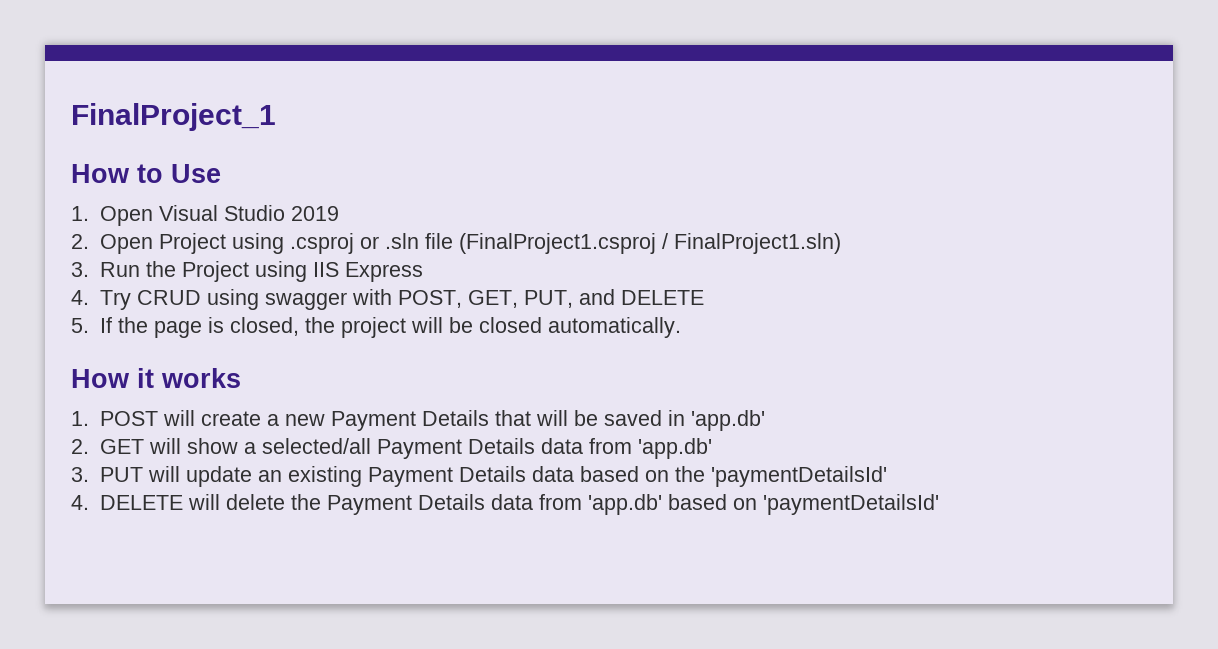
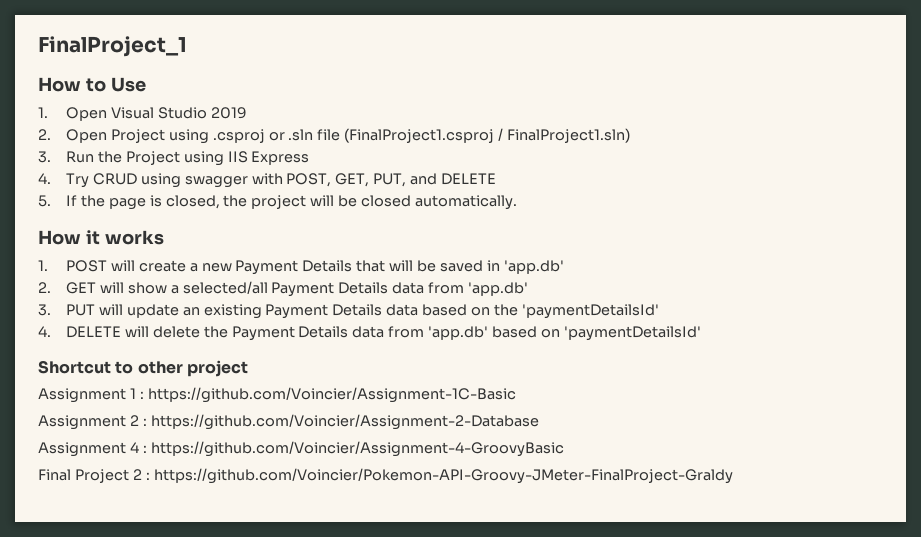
+ Shortcut to other project
+ Assignment 1 : https://github.com/Voincier/Assignment-1C-Basic
+ Assignment 2 : https://github.com/Voincier/Assignment-2-Database
+ Assignment 4 : https://github.com/Voincier/Assignment-4-GroovyBasic
+ Final Project 2 : https://github.com/Voincier/Pokemon-API-Groovy-JMeter-FinalProject-Graldy

